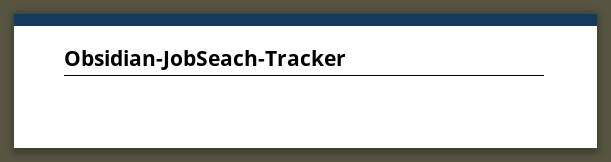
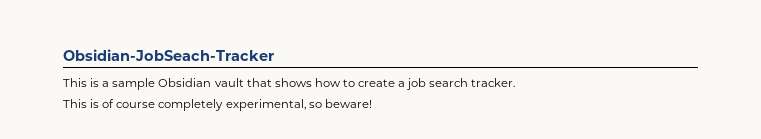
+ This is a sample Obsidian vault that shows how to create a job search tracker.
+ This is of course completely experimental, so beware!

